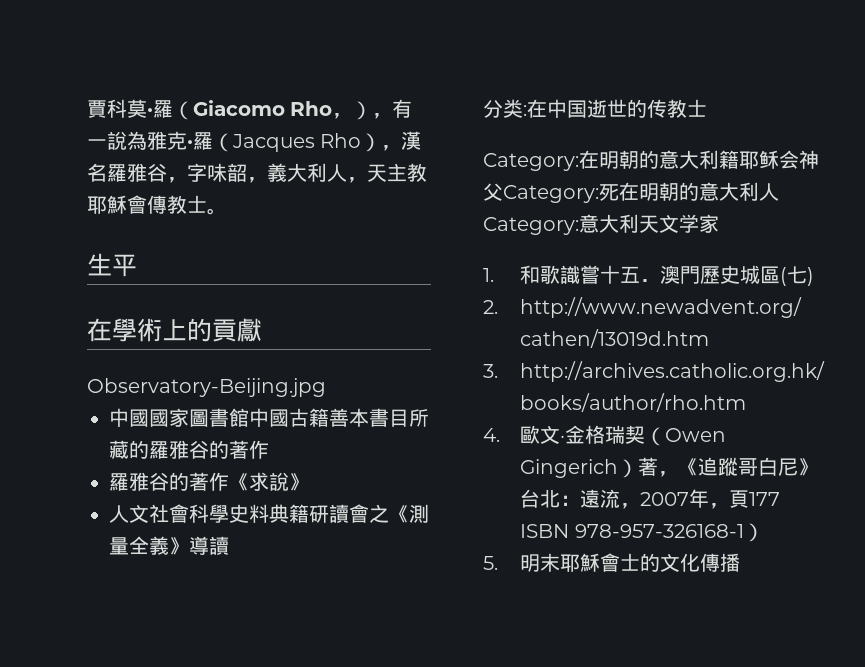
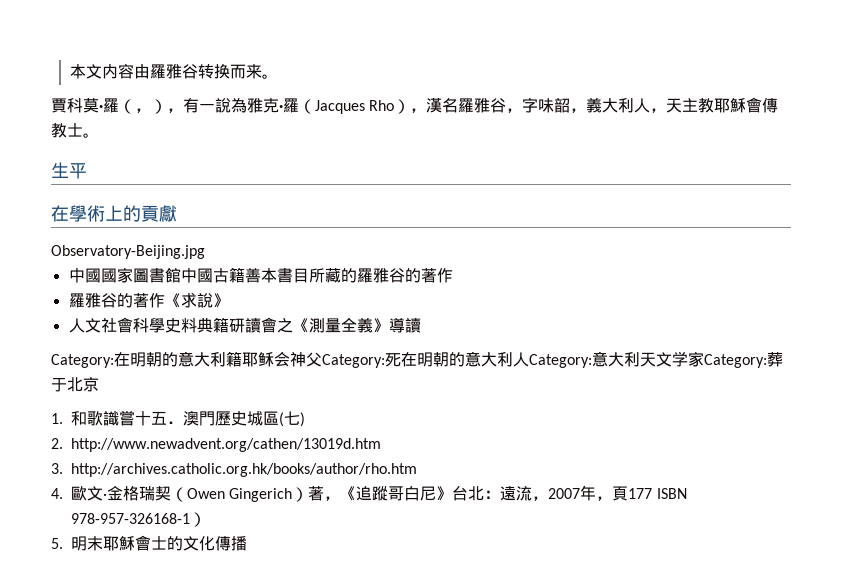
+ 本文内容由羅雅谷转换而来。
- 賈科莫·羅（Giacomo Rho，），有一說為雅克·羅（Jacques Rho），漢名羅雅谷，字味韶，義大利人，天主教耶穌會傳教士。
+ 賈科莫·羅（，），有一說為雅克·羅（Jacques Rho），漢名羅雅谷，字味韶，義大利人，天主教耶穌會傳教士。
- 分类:在中国逝世的传教士
- Category:在明朝的意大利籍耶稣会神父Category:死在明朝的意大利人Category:意大利天文学家
+ Category:在明朝的意大利籍耶稣会神父Category:死在明朝的意大利人Category:意大利天文学家Category:葬于北京

